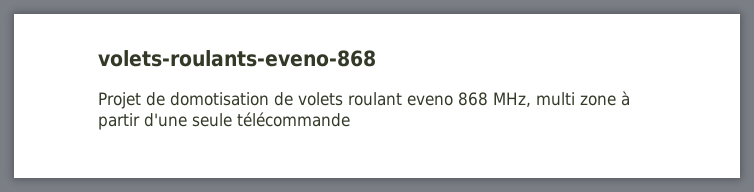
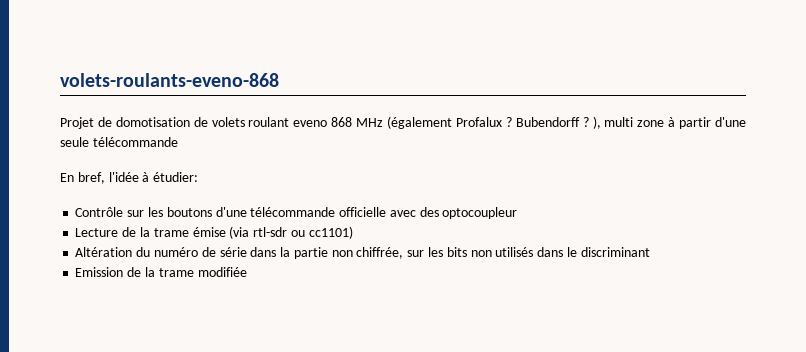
- Projet de domotisation de volets roulant eveno 868 MHz, multi zone à partir d'une seule télécommande
+ Projet de domotisation de volets roulant eveno 868 MHz (également Profalux ? Bubendorff ? ), multi zone à partir d'une seule télécommande
+ En bref, l'idée à étudier:
+ Contrôle sur les boutons d'une télécommande officielle avec des optocoupleur
+ Lecture de la trame émise (via rtl-sdr ou cc1101)
+ Altération du numéro de série dans la partie non chiffrée, sur les bits non utilisés dans le discriminant
+ Emission de la trame modifiée

